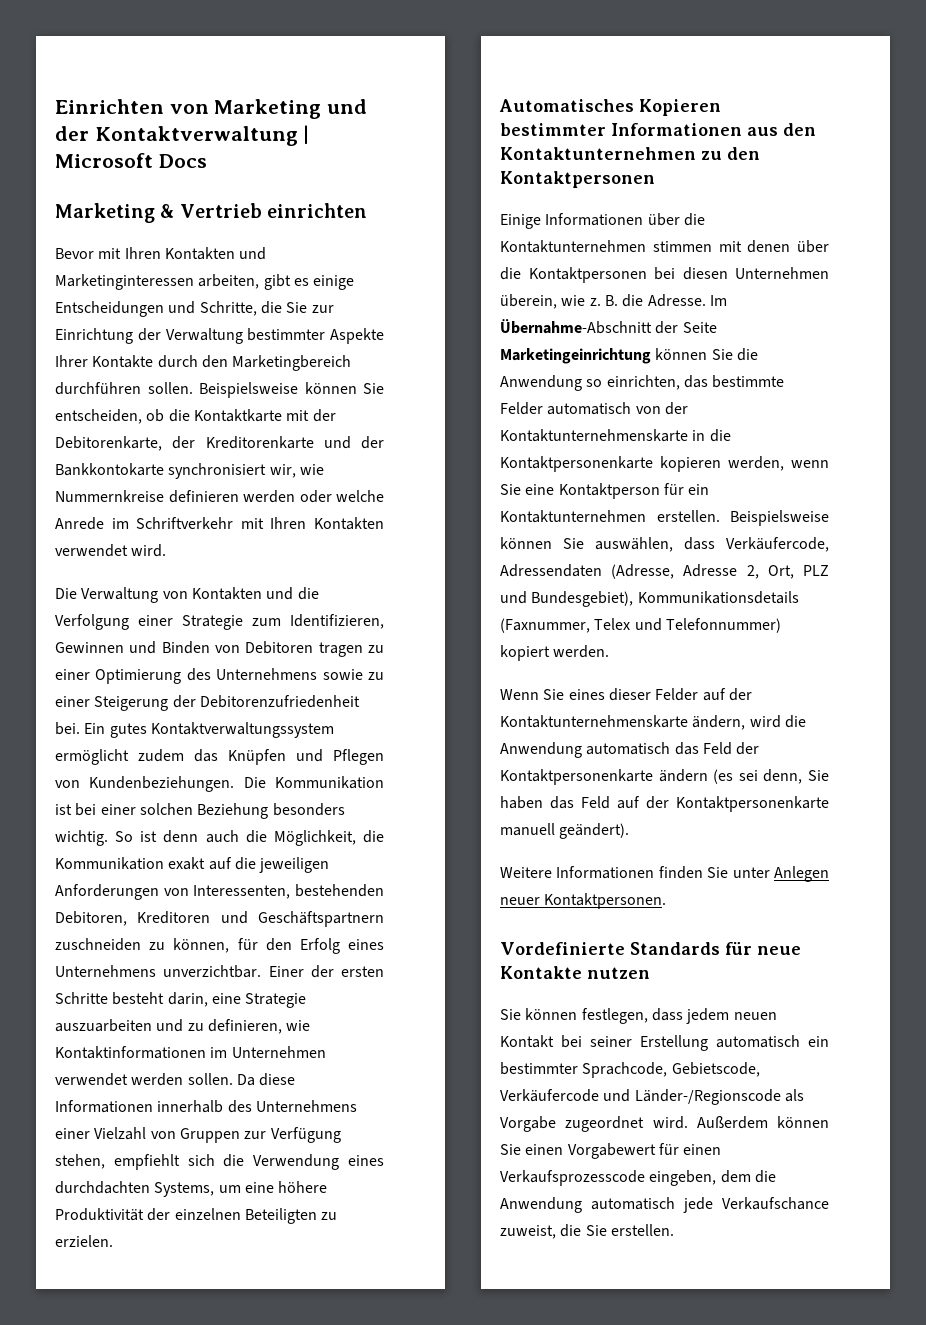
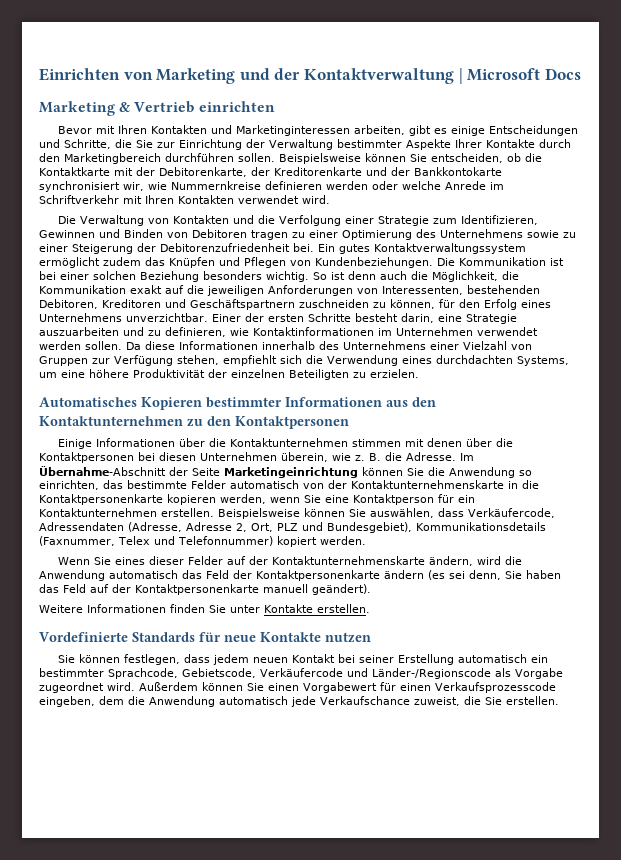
- Weitere Informationen finden Sie unter Anlegen neuer Kontaktpersonen.
+ Weitere Informationen finden Sie unter Kontakte erstellen.

